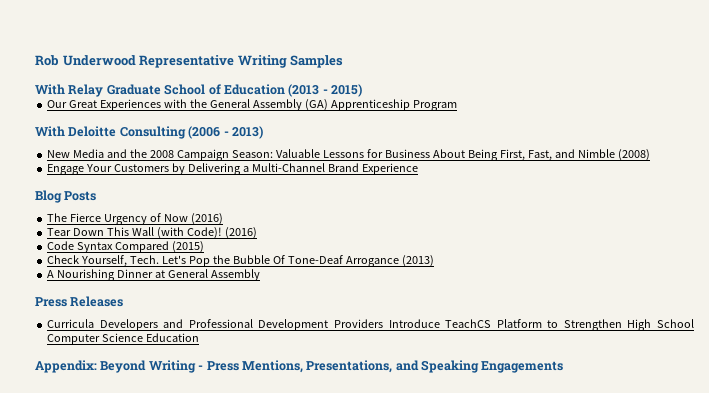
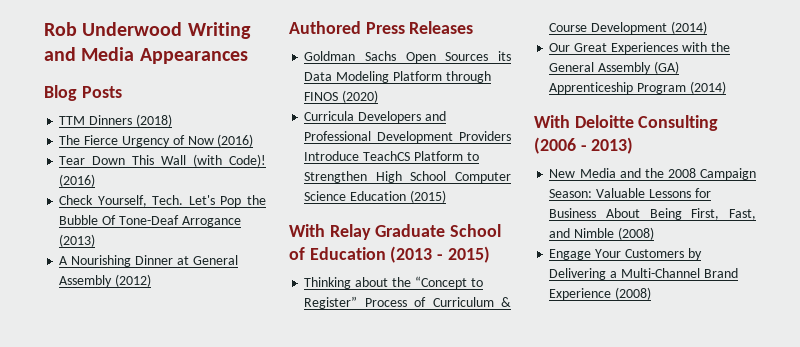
- Rob Underwood Representative Writing Samples
+ Rob Underwood Writing and Media Appearances
+ Blog Posts
+ TTM Dinners (2018)
+ The Fierce Urgency of Now (2016)
+ Tear Down This Wall (with Code)! (2016)
+ Check Yourself, Tech. Let's Pop the Bubble Of Tone-Deaf Arrogance (2013)
+ A Nourishing Dinner at General Assembly (2012)
+ Authored Press Releases
+ Goldman Sachs Open Sources its Data Modeling Platform through FINOS (2020)
+ Curricula Developers and Professional Development Providers Introduce TeachCS Platform to Strengthen High School Computer Science Education (2015)
+ Thinking about the “Concept to Register” Process of Curriculum & Course Development (2014)
- Our Great Experiences with the General Assembly (GA) Apprenticeship Program
+ Our Great Experiences with the General Assembly (GA) Apprenticeship Program (2014)
- Engage Your Customers by Delivering a Multi-Channel Brand Experience
- Blog Posts
- The Fierce Urgency of Now (2016)
- Tear Down This Wall (with Code)! (2016)
- Code Syntax Compared (2015)
- Check Yourself, Tech. Let's Pop the Bubble Of Tone-Deaf Arrogance (2013)
- A Nourishing Dinner at General Assembly
- Press Releases
- Curricula Developers and Professional Development Providers Introduce TeachCS Platform to Strengthen High School Computer Science Education
- Appendix: Beyond Writing - Press Mentions, Presentations, and Speaking Engagements
+ Engage Your Customers by Delivering a Multi-Channel Brand Experience (2008)

